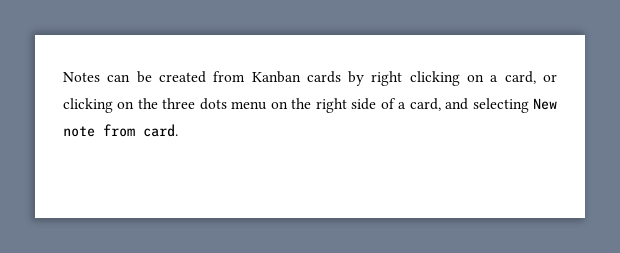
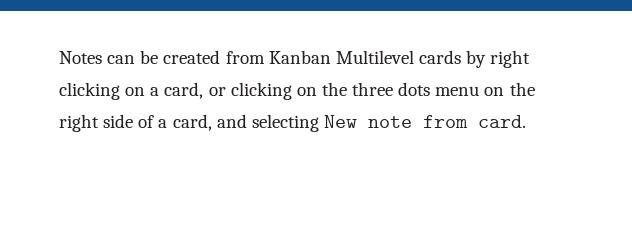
- Notes can be created from Kanban cards by right clicking on a card, or clicking on the three dots menu on the right side of a card, and selecting New note from card.
+ Notes can be created from Kanban Multilevel cards by right clicking on a card, or clicking on the three dots menu on the right side of a card, and selecting New note from card.

